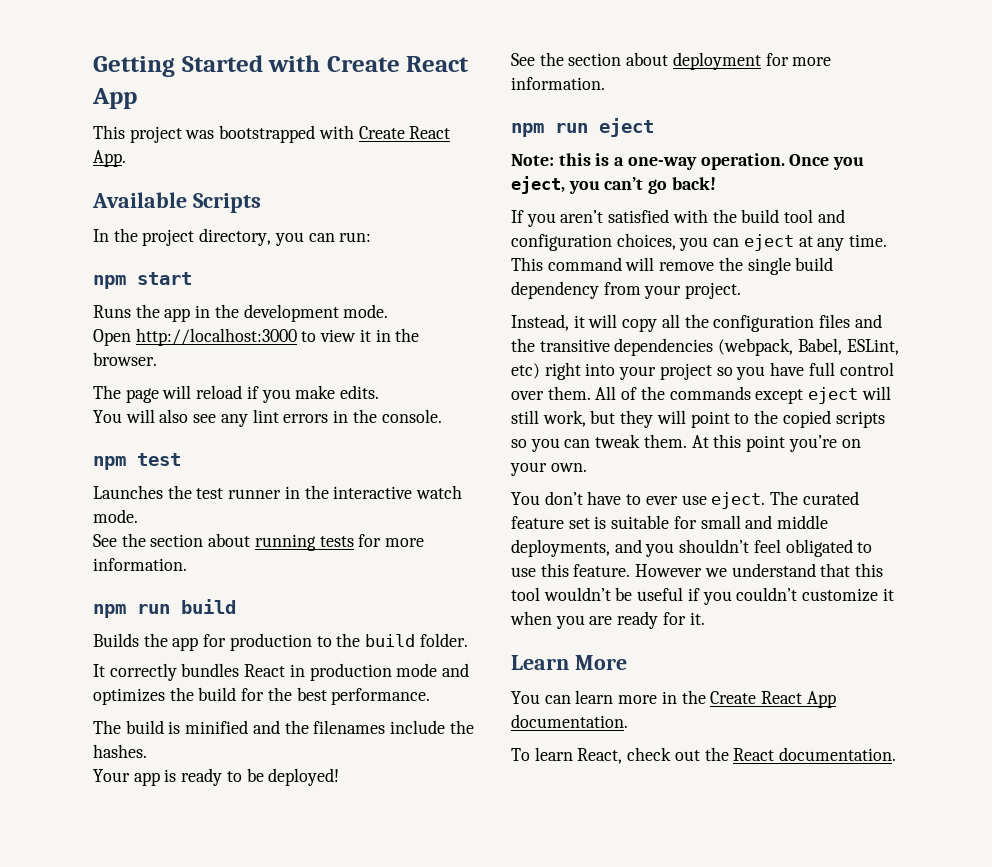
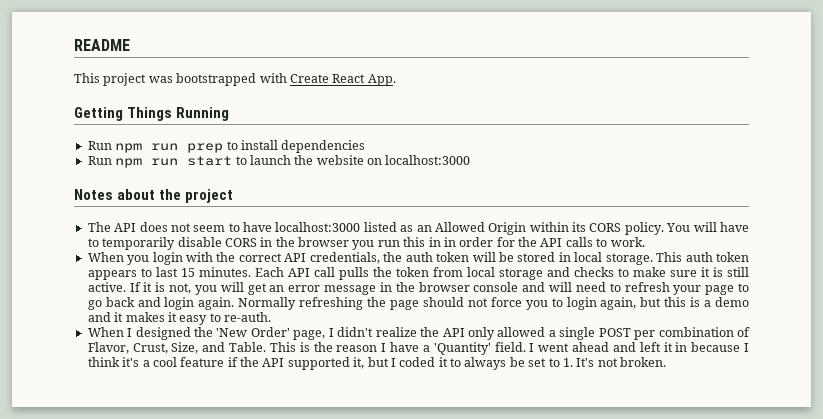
- Getting Started with Create React App
+ README
- Available Scripts
- In the project directory, you can run:
- npm start
- Runs the app in the development mode.
- Open http://localhost:3000 to view it in the browser.
- The page will reload if you make edits.
- You will also see any lint errors in the console.
- npm test
- Launches the test runner in the interactive watch mode.
- See the section about running tests for more information.
- npm run build
- Builds the app for production to the build folder.
- It correctly bundles React in production mode and optimizes the build for the best performance.
- The build is minified and the filenames include the hashes.
- Your app is ready to be deployed!
- See the section about deployment for more information.
- npm run eject
- Note: this is a one-way operation. Once you eject, you can’t go back!
- If you aren’t satisfied with the build tool and configuration choices, you can eject at any time. This command will remove the single build dependency from your project.
- Instead, it will copy all the configuration files and the transitive dependencies (webpack, Babel, ESLint, etc) right into your project so you have full control over them. All of the commands except eject will still work, but they will point to the copied scripts so you can tweak them. At this point you’re on your own.
- You don’t have to ever use eject. The curated feature set is suitable for small and middle deployments, and you shouldn’t feel obligated to use this feature. However we understand that this tool wouldn’t be useful if you couldn’t customize it when you are ready for it.
- Learn More
- You can learn more in the Create React App documentation.
- To learn React, check out the React documentation.
+ Getting Things Running
+ Run npm run prep to install dependencies
+ Run npm run start to launch the website on localhost:3000
+ Notes about the project
+ The API does not seem to have localhost:3000 listed as an Allowed Origin within its CORS policy. You will have to temporarily disable CORS in the browser you run this in in order for the API calls to work.
+ When you login with the correct API credentials, the auth token will be stored in local storage. This auth token appears to last 15 minutes. Each API call pulls the token from local storage and checks to make sure it is still active. If it is not, you will get an error message in the browser console and will need to refresh your page to go back and login again. Normally refreshing the page should not force you to login again, but this is a demo and it makes it easy to re-auth.
+ When I designed the 'New Order' page, I didn't realize the API only allowed a single POST per combination of Flavor, Crust, Size, and Table. This is the reason I have a 'Quantity' field. I went ahead and left it in because I think it's a cool feature if the API supported it, but I coded it to always be set to 1. It's not broken.

